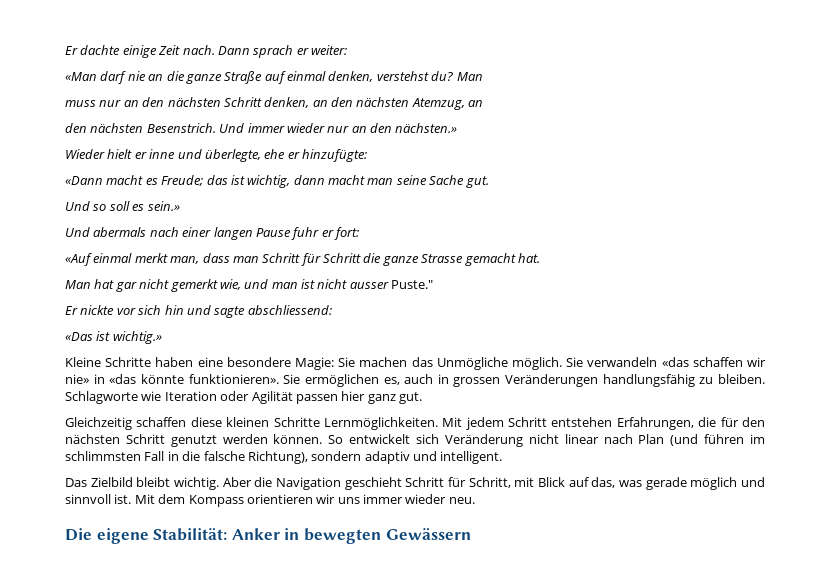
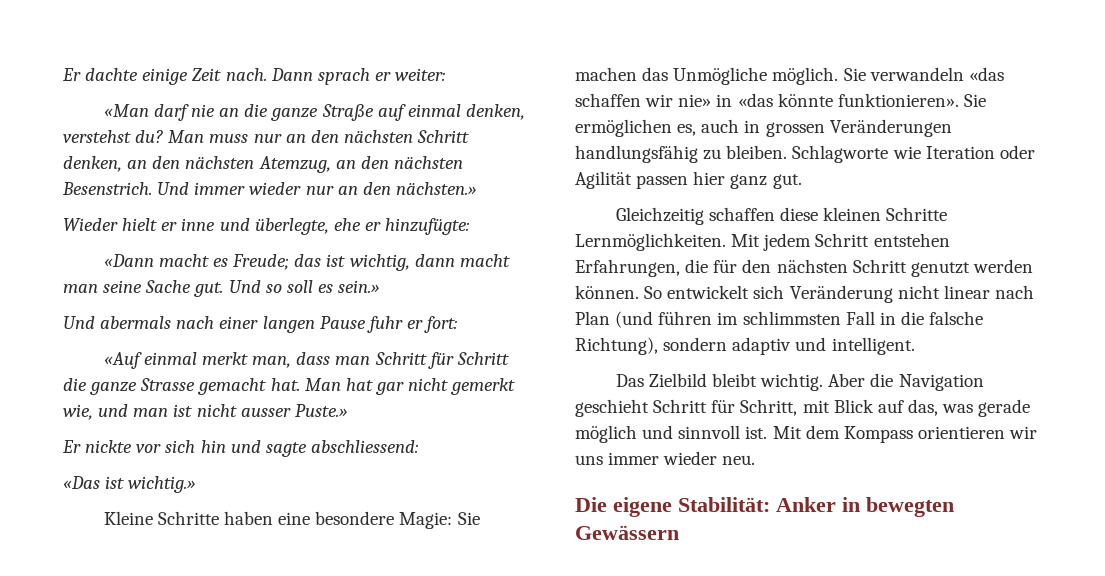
- «Man darf nie an die ganze Straße auf einmal denken, verstehst du? Man
- muss nur an den nächsten Schritt denken, an den nächsten Atemzug, an
- den nächsten Besenstrich.
+ «Man darf nie an die ganze Straße auf einmal denken, verstehst du? Man muss nur an den nächsten Schritt denken, an den nächsten Atemzug, an den nächsten Besenstrich.
- «Dann macht es Freude; das ist wichtig, dann macht man seine Sache gut.
- Und so soll es sein.»
+ «Dann macht es Freude; das ist wichtig, dann macht man seine Sache gut. Und so soll es sein.»
- «Auf einmal merkt man, dass man Schritt für Schritt die ganze Strasse gemacht hat.
- Man hat gar nicht gemerkt wie, und man ist nicht ausser Puste."
+ «Auf einmal merkt man, dass man Schritt für Schritt die ganze Strasse gemacht hat. Man hat gar nicht gemerkt wie, und man ist nicht ausser Puste.»

